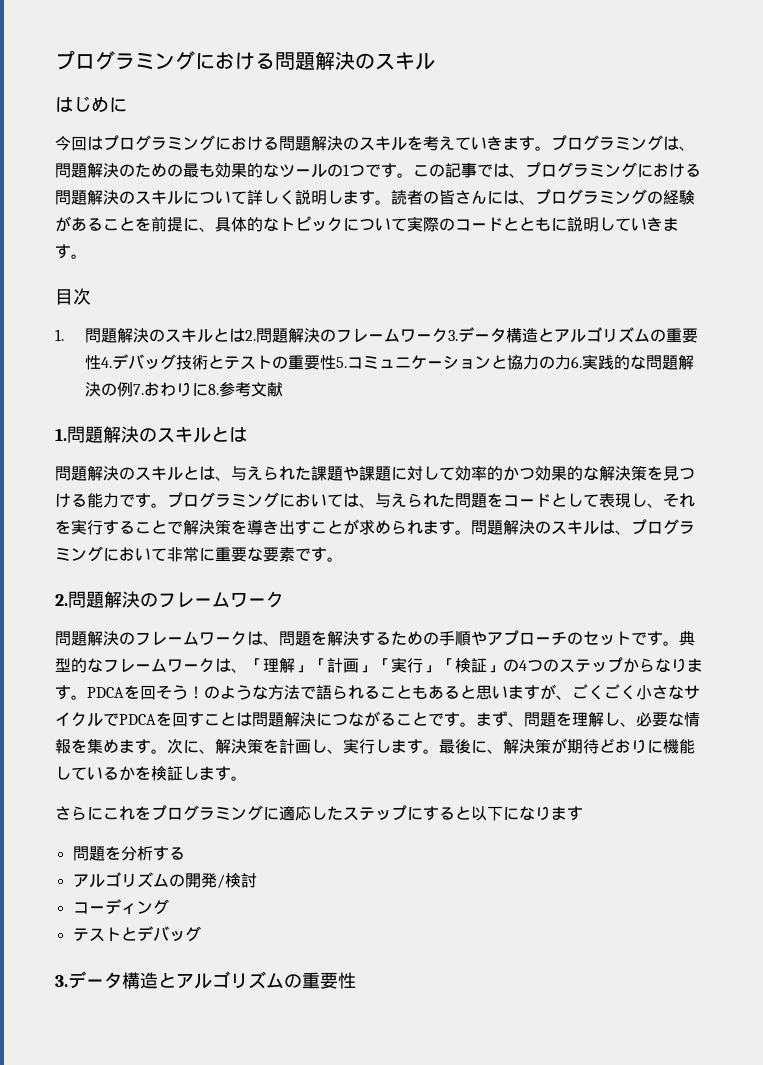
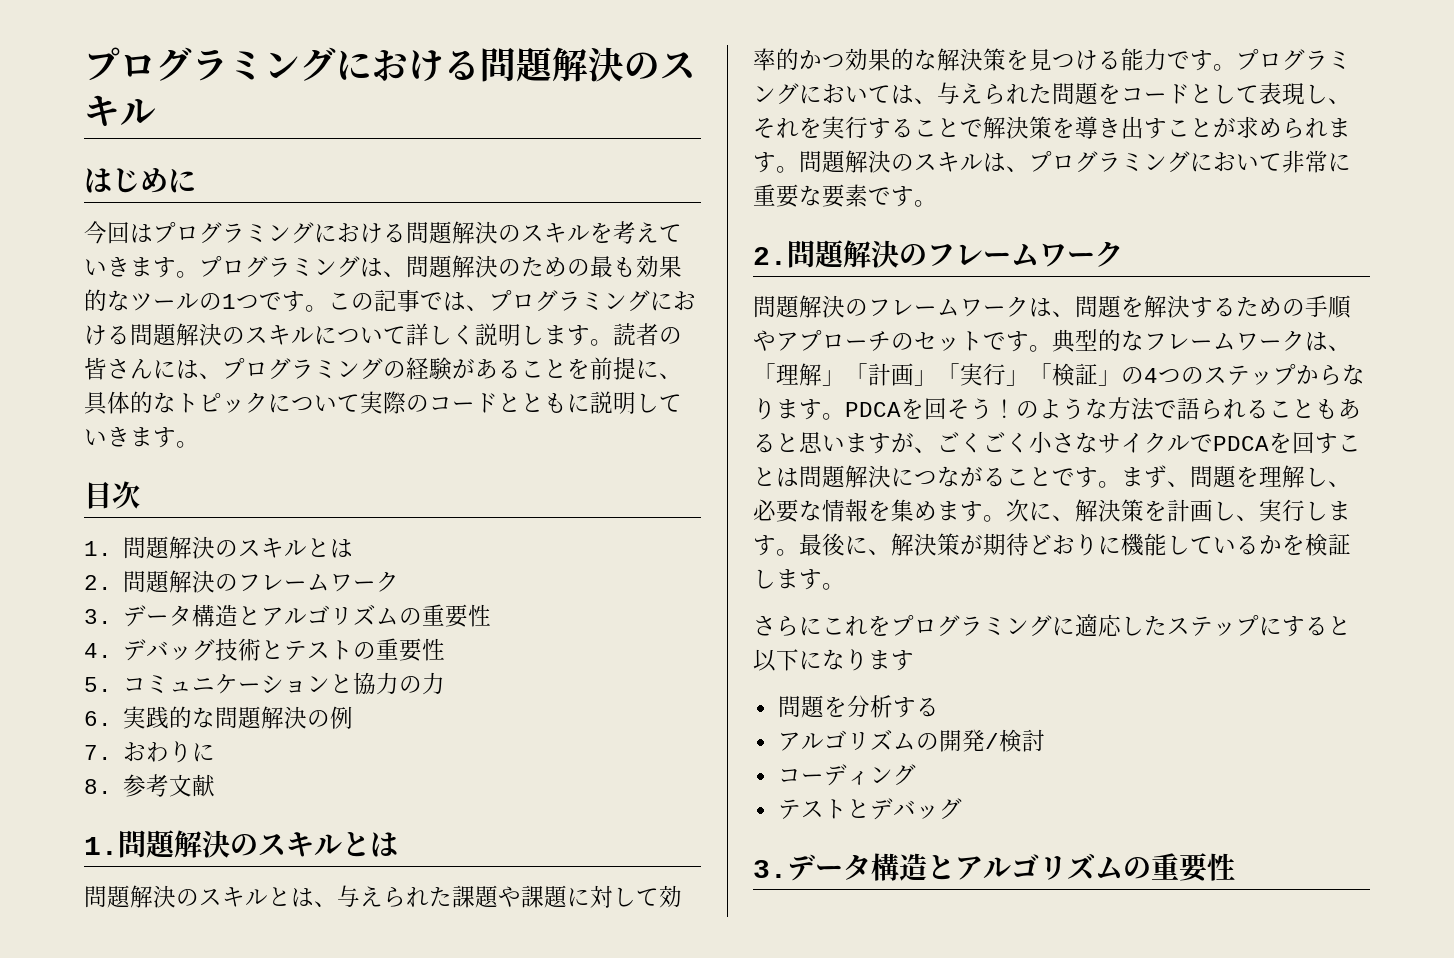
  目次
- 1.問題解決のスキルとは2.問題解決のフレームワーク3.データ構造とアルゴリズムの重要性4.デバッグ技術とテストの重要性5.コミュニケーションと協力の力6.実践的な問題解決の例7.おわりに8.参考文献
+ 1.問題解決のスキルとは
+ 2.問題解決のフレームワーク
+ 3.データ構造とアルゴリズムの重要性
+ 4.デバッグ技術とテストの重要性
+ 5.コミュニケーションと協力の力
+ 6.実践的な問題解決の例
+ 7.おわりに
+ 8.参考文献

